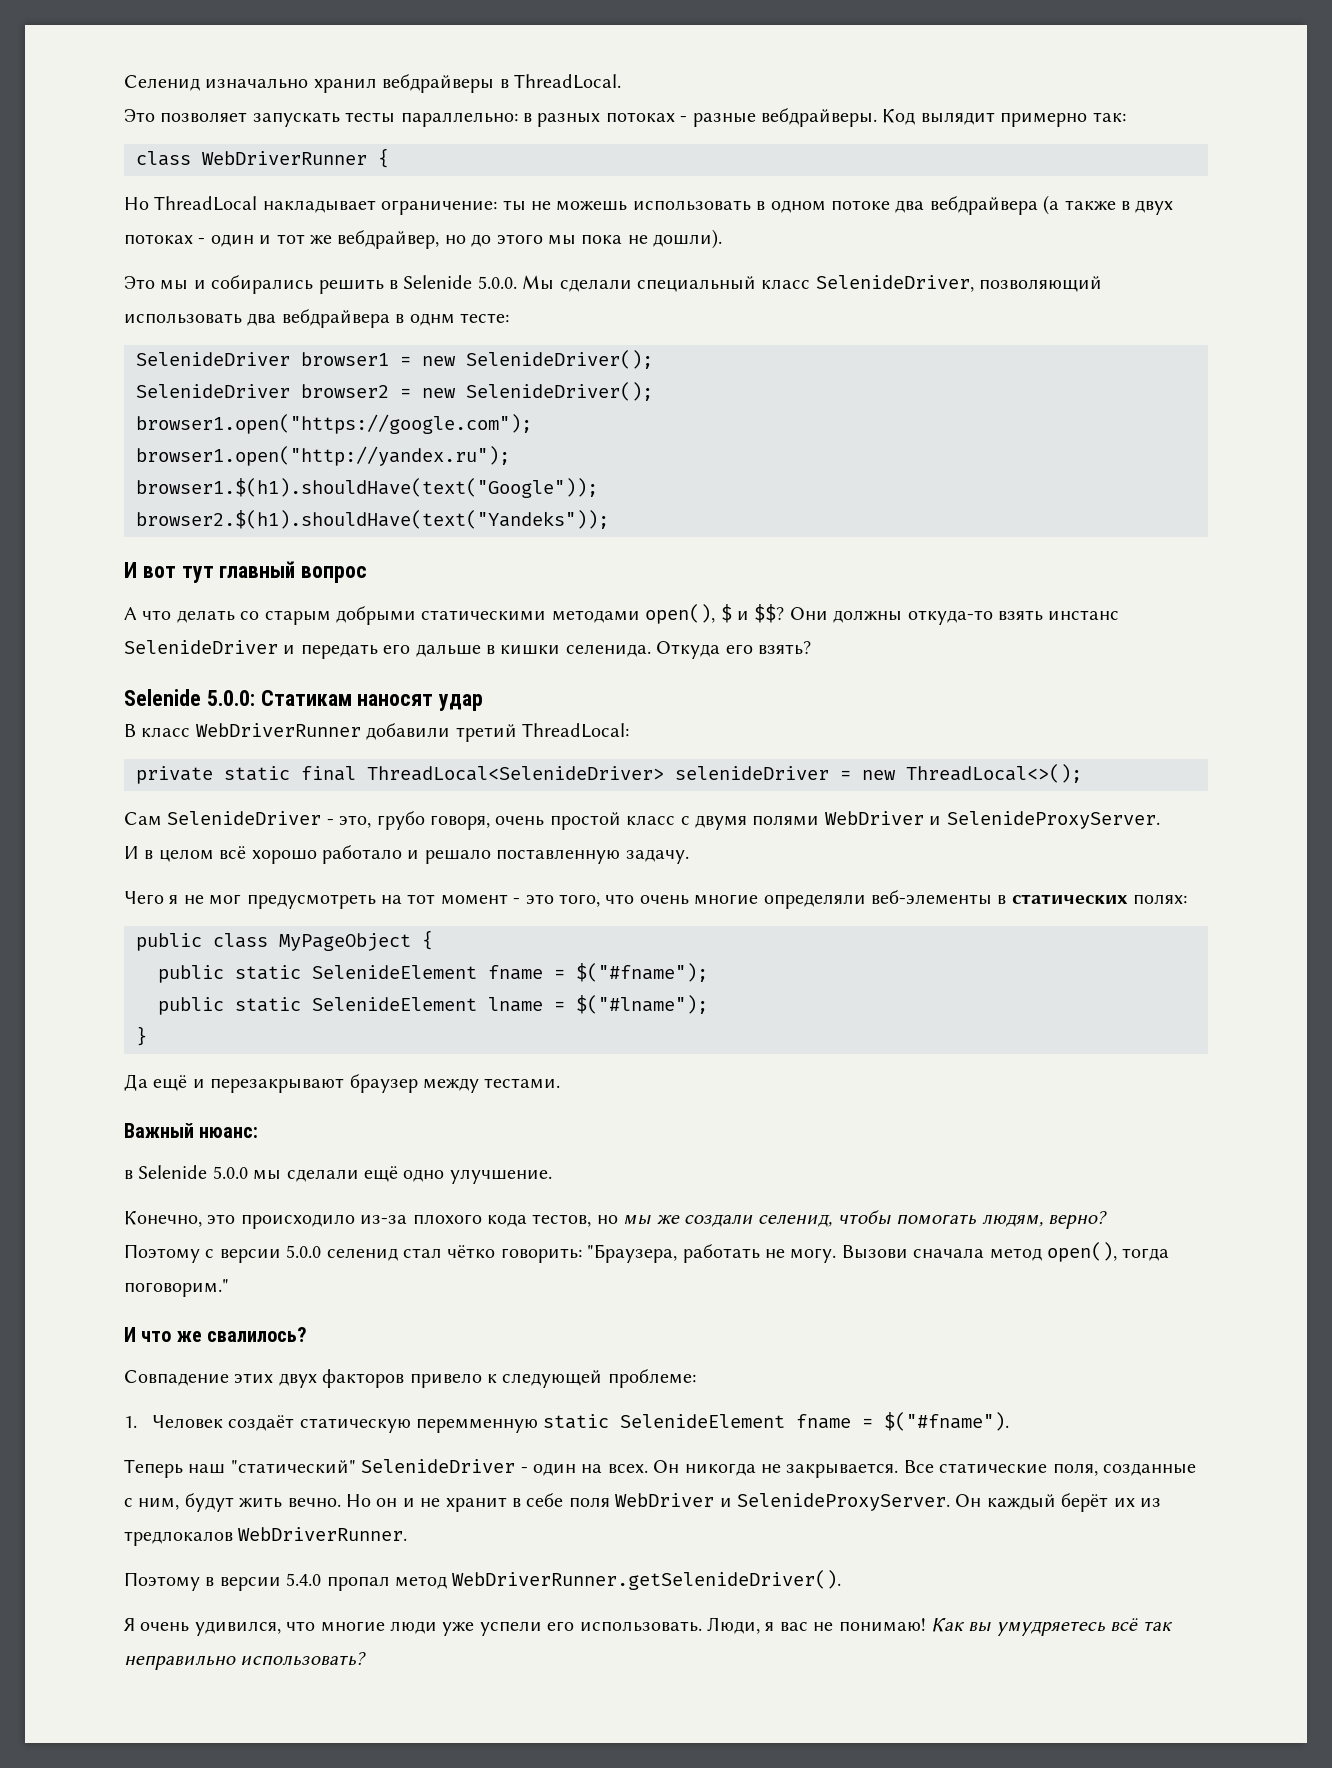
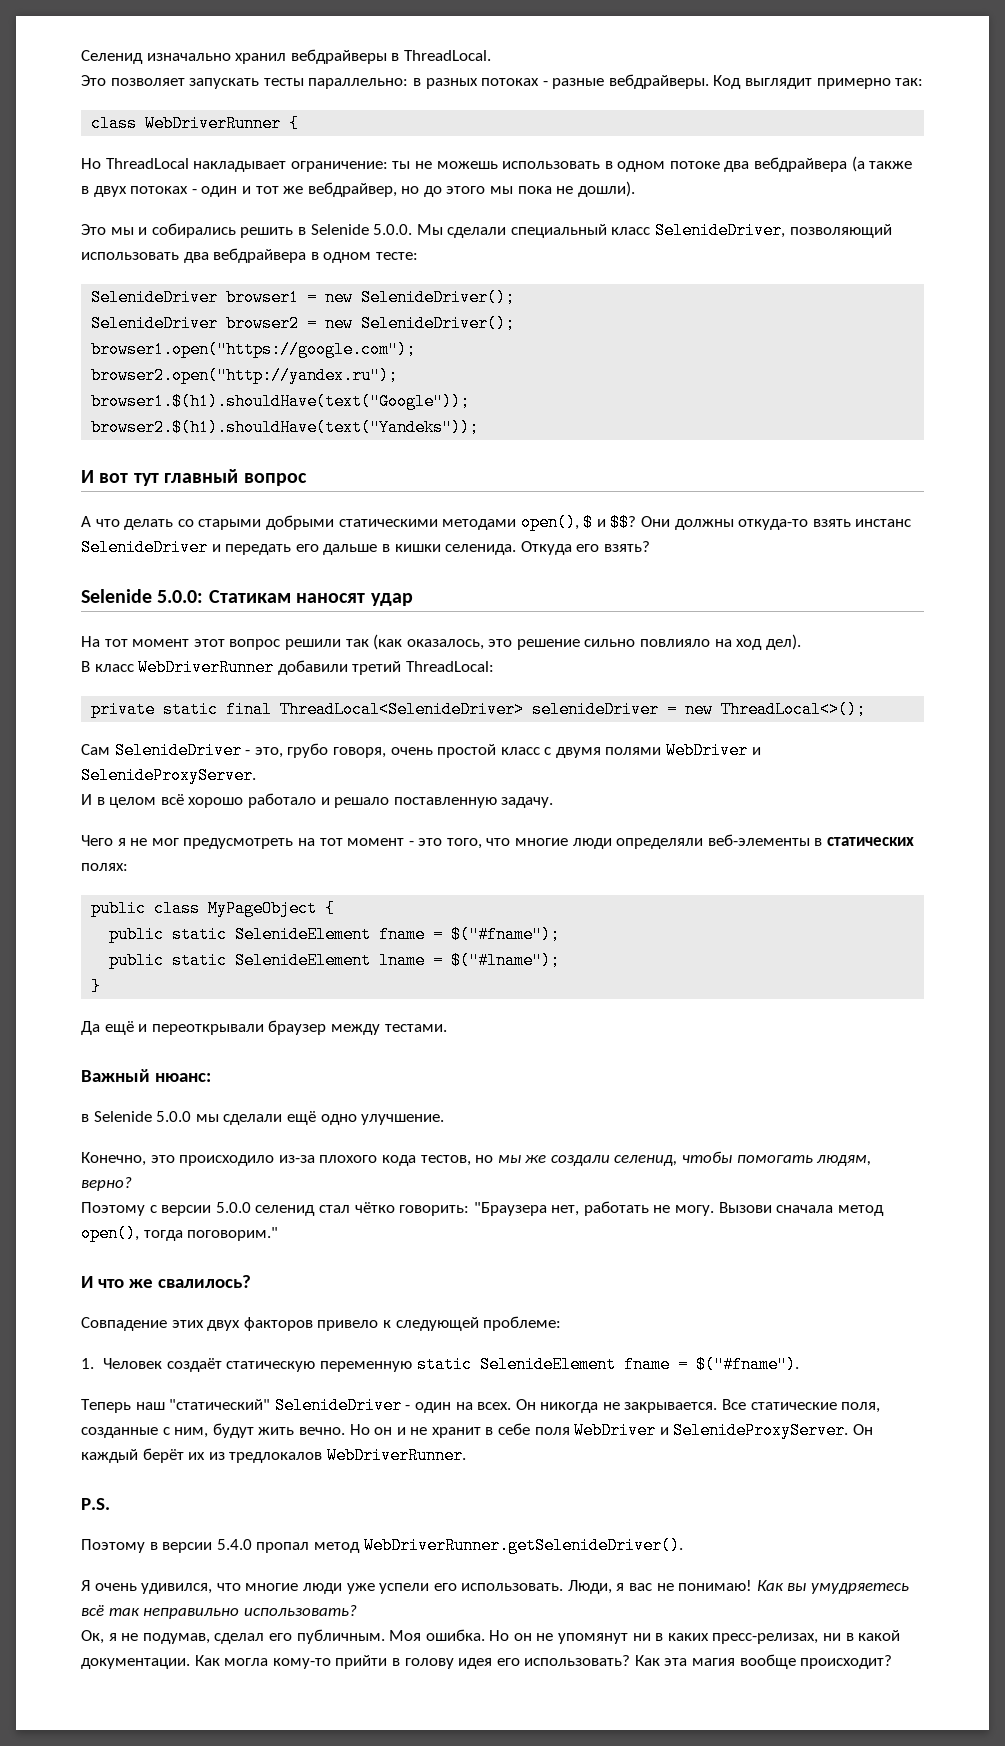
- Код вылядит примерно так:
+ Код выглядит примерно так:
- Это мы и собирались решить в Selenide 5.0.0. Мы сделали специальный класс SelenideDriver, позволяющий использовать два вебдрайвера в однм тесте:
+ Это мы и собирались решить в Selenide 5.0.0. Мы сделали специальный класс SelenideDriver, позволяющий использовать два вебдрайвера в одном тесте:
- browser1.open("http://yandex.ru");
+ browser2.open("http://yandex.ru");
- А что делать со старым добрыми статическими методами open(), $ и $$?
+ А что делать со старыми добрыми статическими методами open(), $ и $$?
+ На тот момент этот вопрос решили так (как оказалось, это решение сильно повлияло на ход дел).
- Чего я не мог предусмотреть на тот момент - это того, что очень многие определяли веб-элементы в статических полях:
+ Чего я не мог предусмотреть на тот момент - это того, что многие люди определяли веб-элементы в статических полях:
- Да ещё и перезакрывают браузер между тестами.
+ Да ещё и переоткрывали браузер между тестами.
- Поэтому с версии 5.0.0 селенид стал чётко говорить: "Браузера, работать не могу.
+ Поэтому с версии 5.0.0 селенид стал чётко говорить: "Браузера нет, работать не могу.
- 1. Человек создаёт статическую перемменную static SelenideElement fname = $("#fname").
+ 1. Человек создаёт статическую переменную static SelenideElement fname = $("#fname").
+ P.S.
+ Ок, я не подумав, сделал его публичным. Моя ошибка. Но он не упомянут ни в каких пресс-релизах, ни в какой документации. Как могла кому-то прийти в голову идея его использовать? Как эта магия вообще происходит?

